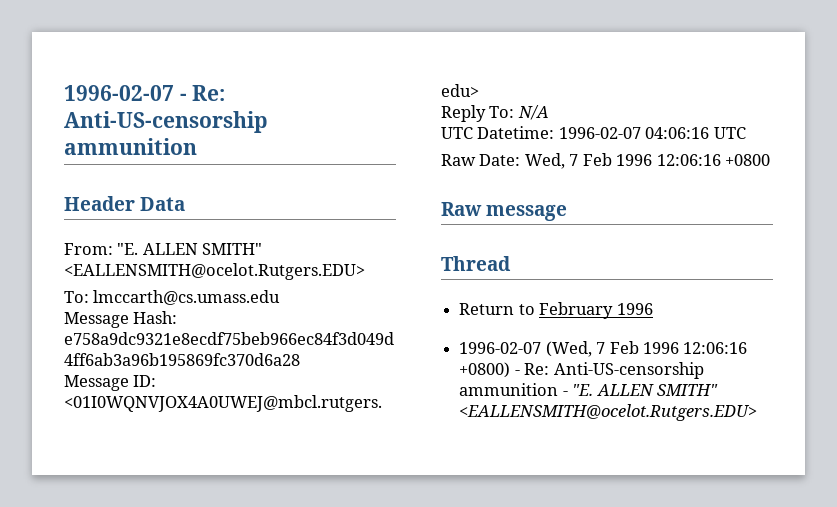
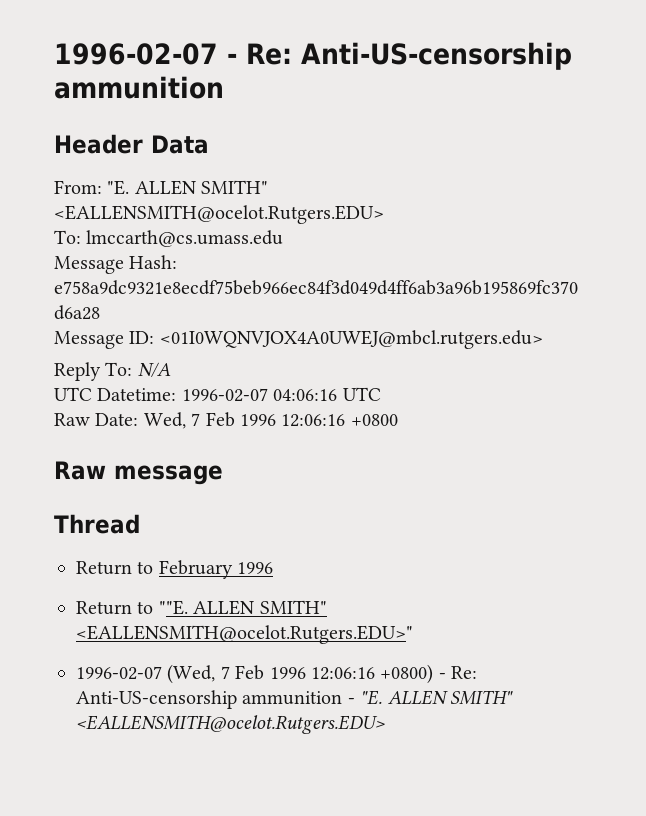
+ Return to ""E. ALLEN SMITH" <EALLENSMITH@ocelot.Rutgers.EDU>"

